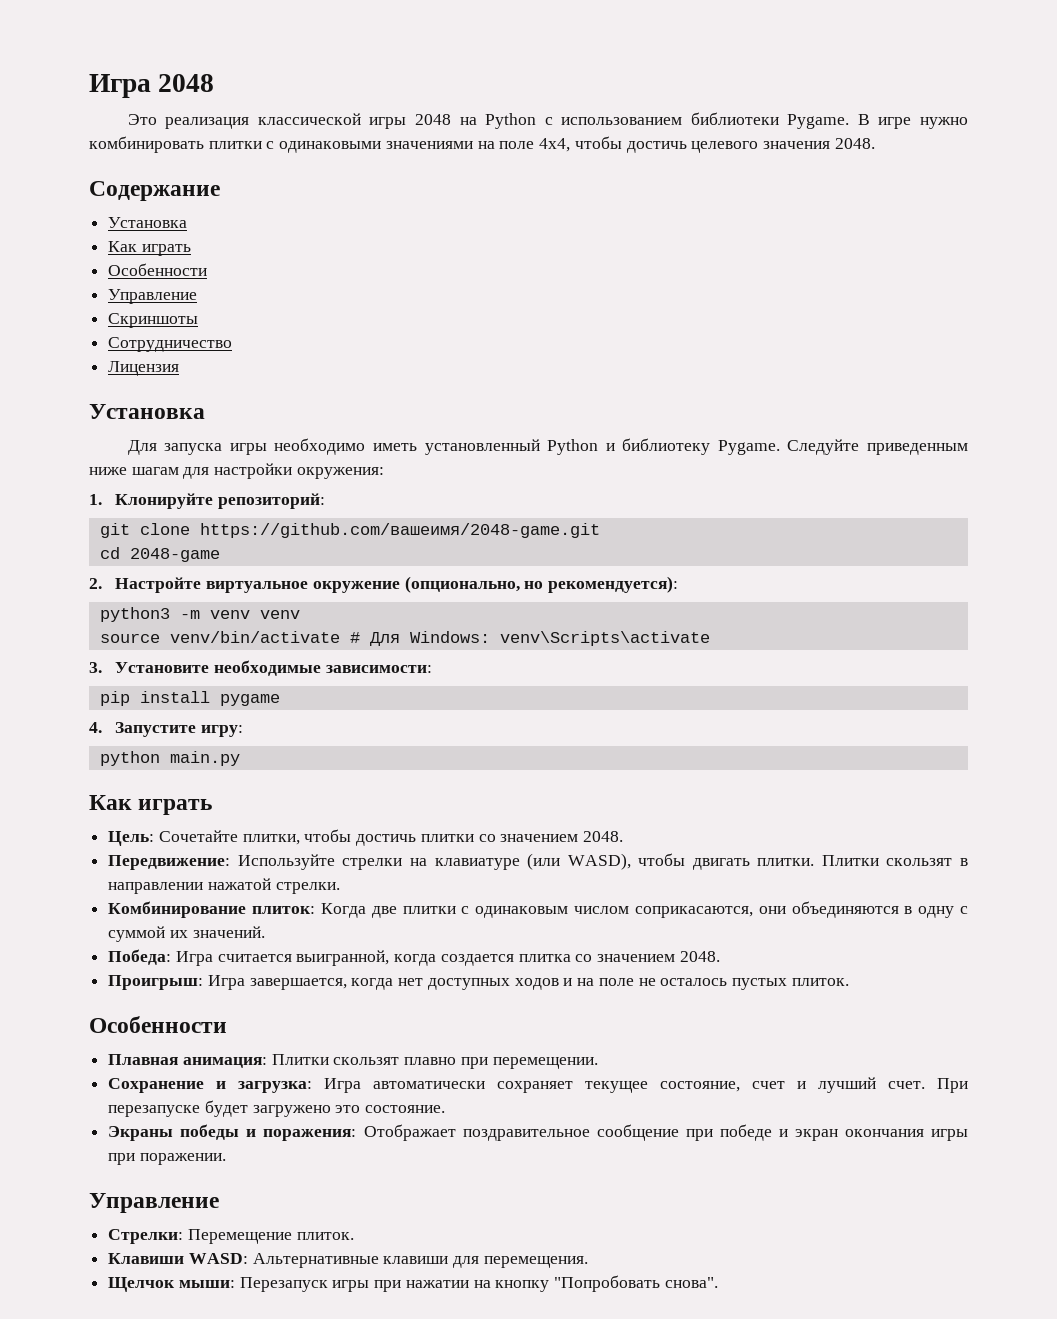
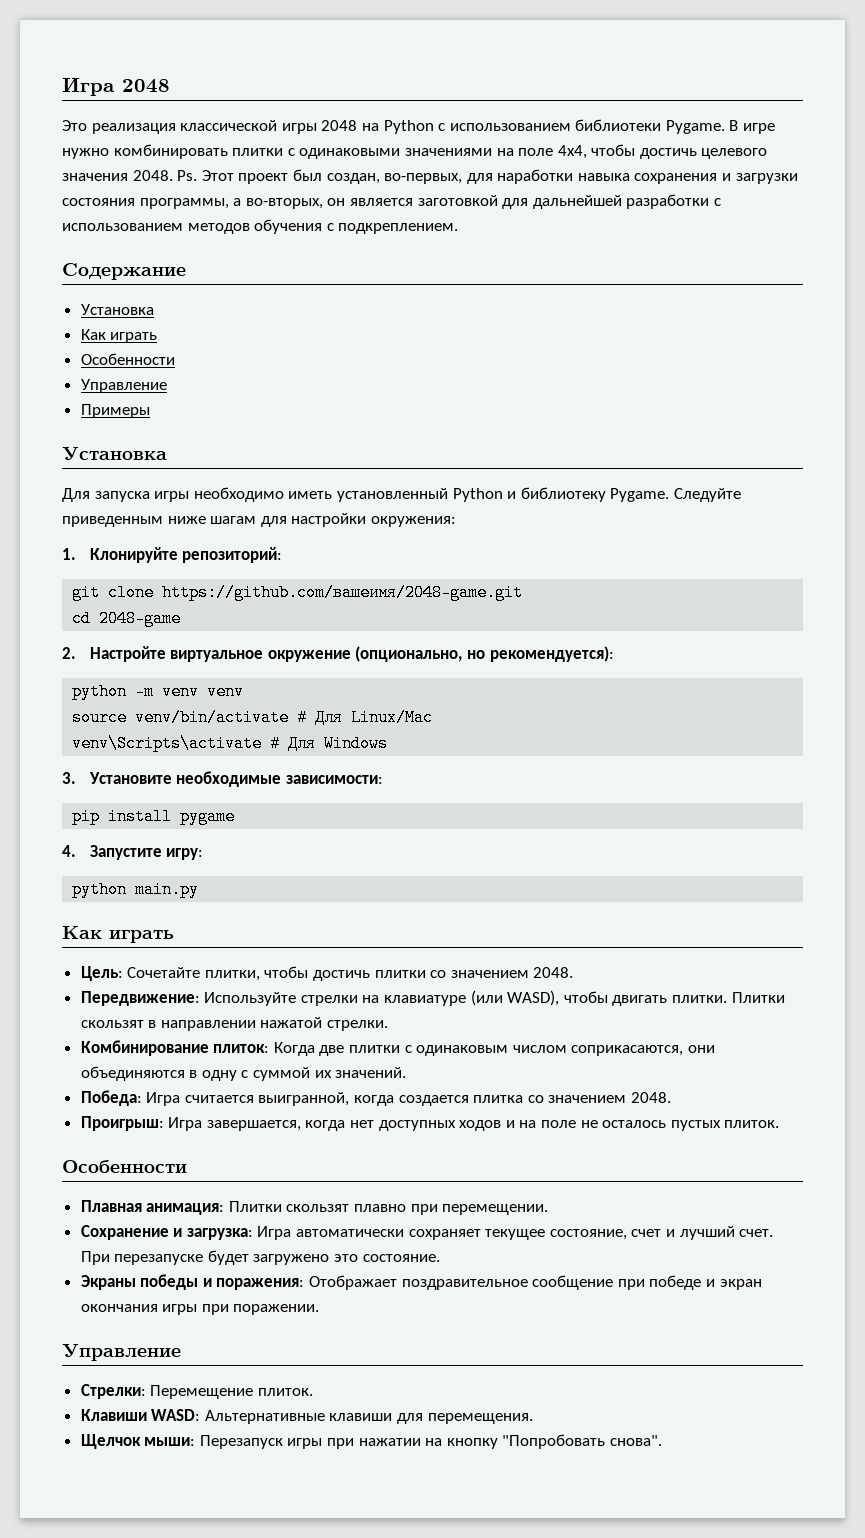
+ Ps. Этот проект был создан, во-первых, для наработки навыка сохранения и загрузки состояния программы, а во-вторых, он является заготовкой для дальнейшей разработки с использованием методов обучения с подкреплением.
- Скриншоты
- Сотрудничество
- Лицензия
+ Примеры
- python3 -m venv venv
+ python -m venv venv
- source venv/bin/activate # Для Windows: venv\Scripts\activate
+ source venv/bin/activate # Для Linux/Mac
+ venv\Scripts\activate # Для Windows

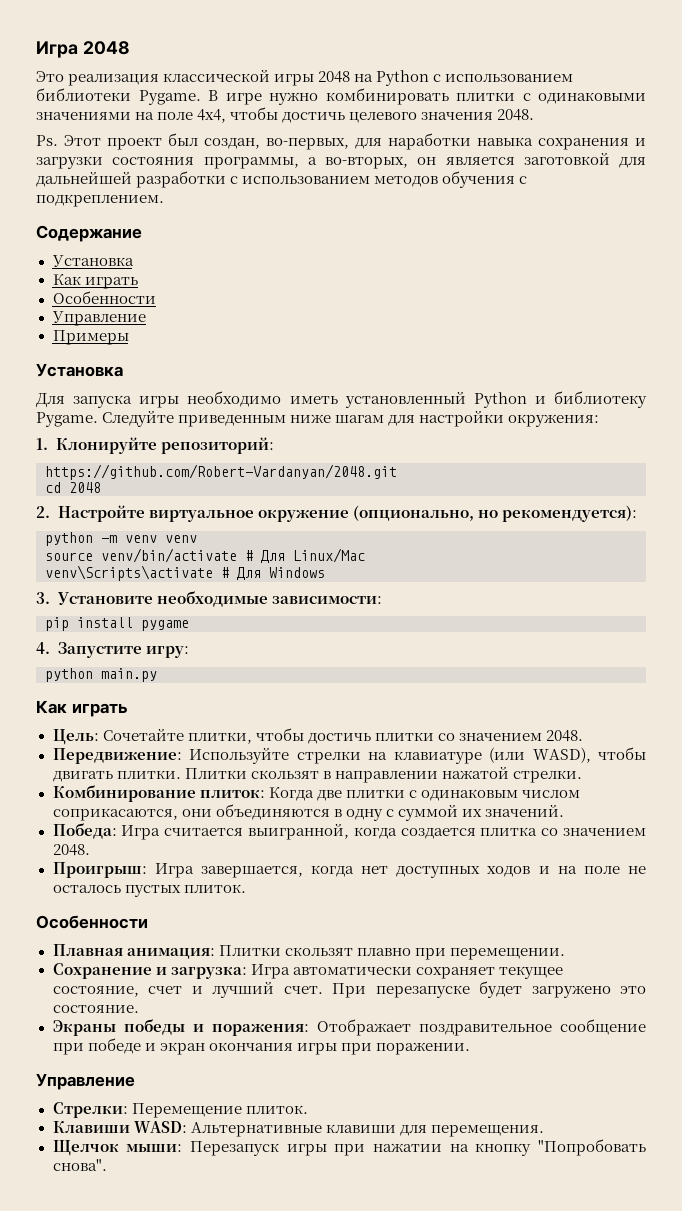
- В игре нужно комбинировать плитки с одинаковыми значениями на поле 4x4, чтобы достичь целевого значения 2048. Ps. Этот проект был создан, во-первых, для наработки навыка сохранения и загрузки состояния программы, а во-вторых, он является заготовкой для дальнейшей разработки с использованием методов обучения с подкреплением.
+ В игре нужно комбинировать плитки с одинаковыми значениями на поле 4x4, чтобы достичь целевого значения 2048.
+ Ps. Этот проект был создан, во-первых, для наработки навыка сохранения и загрузки состояния программы, а во-вторых, он является заготовкой для дальнейшей разработки с использованием методов обучения с подкреплением.
- git clone https://github.com/вашеимя/2048-game.git
+ https://github.com/Robert-Vardanyan/2048.git
- cd 2048-game
+ cd 2048

